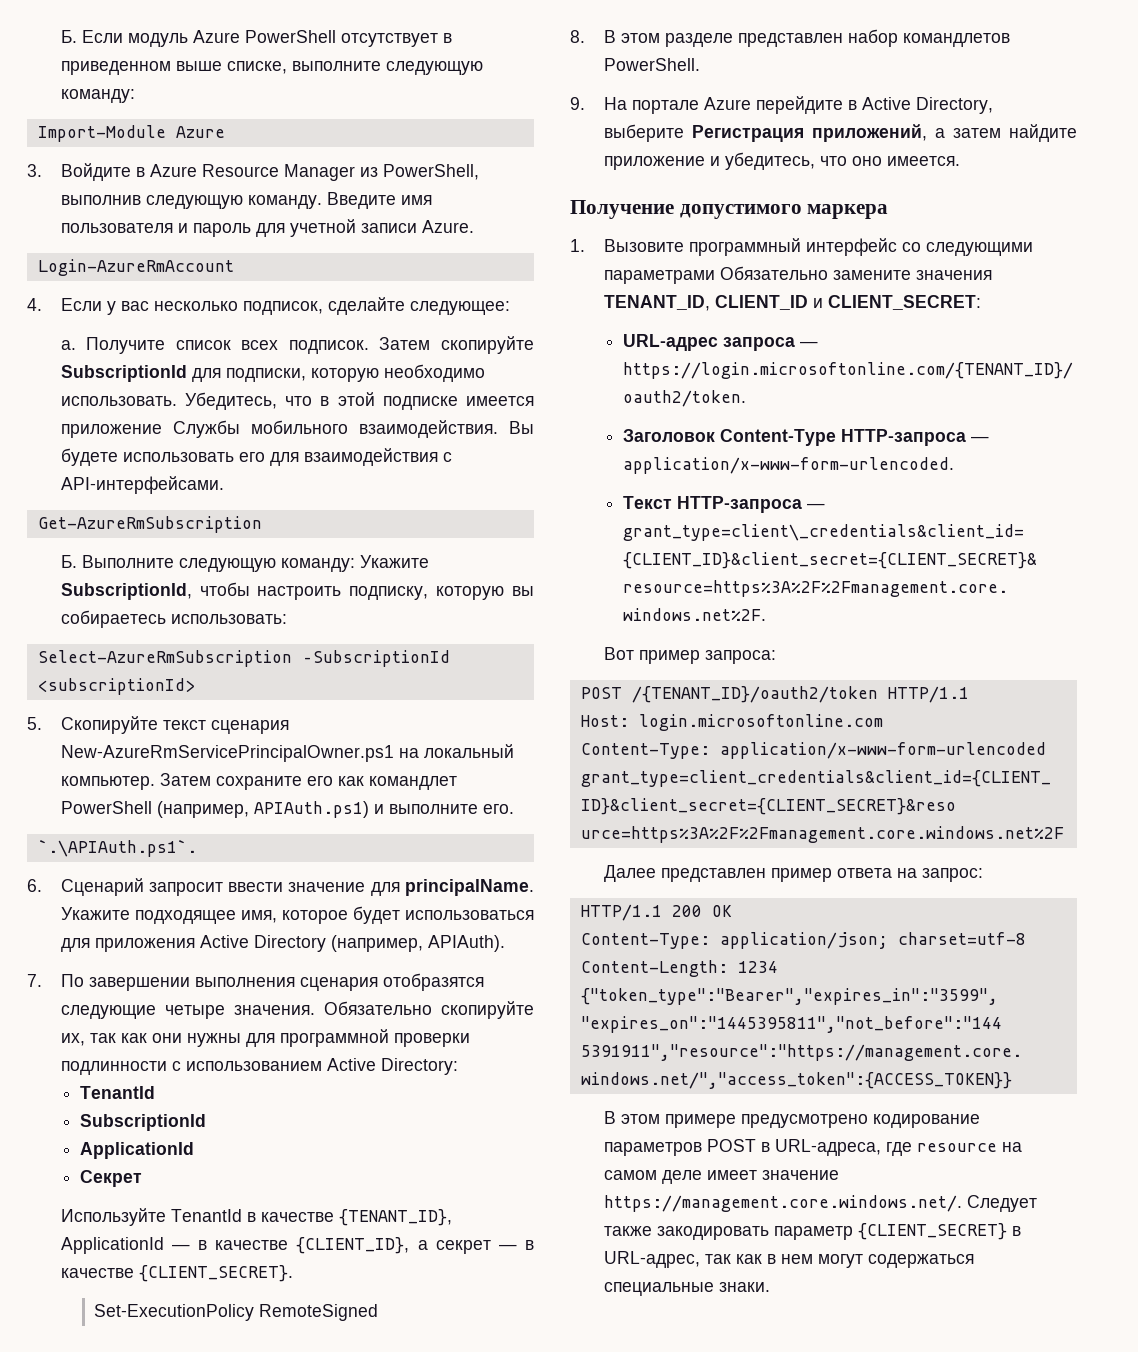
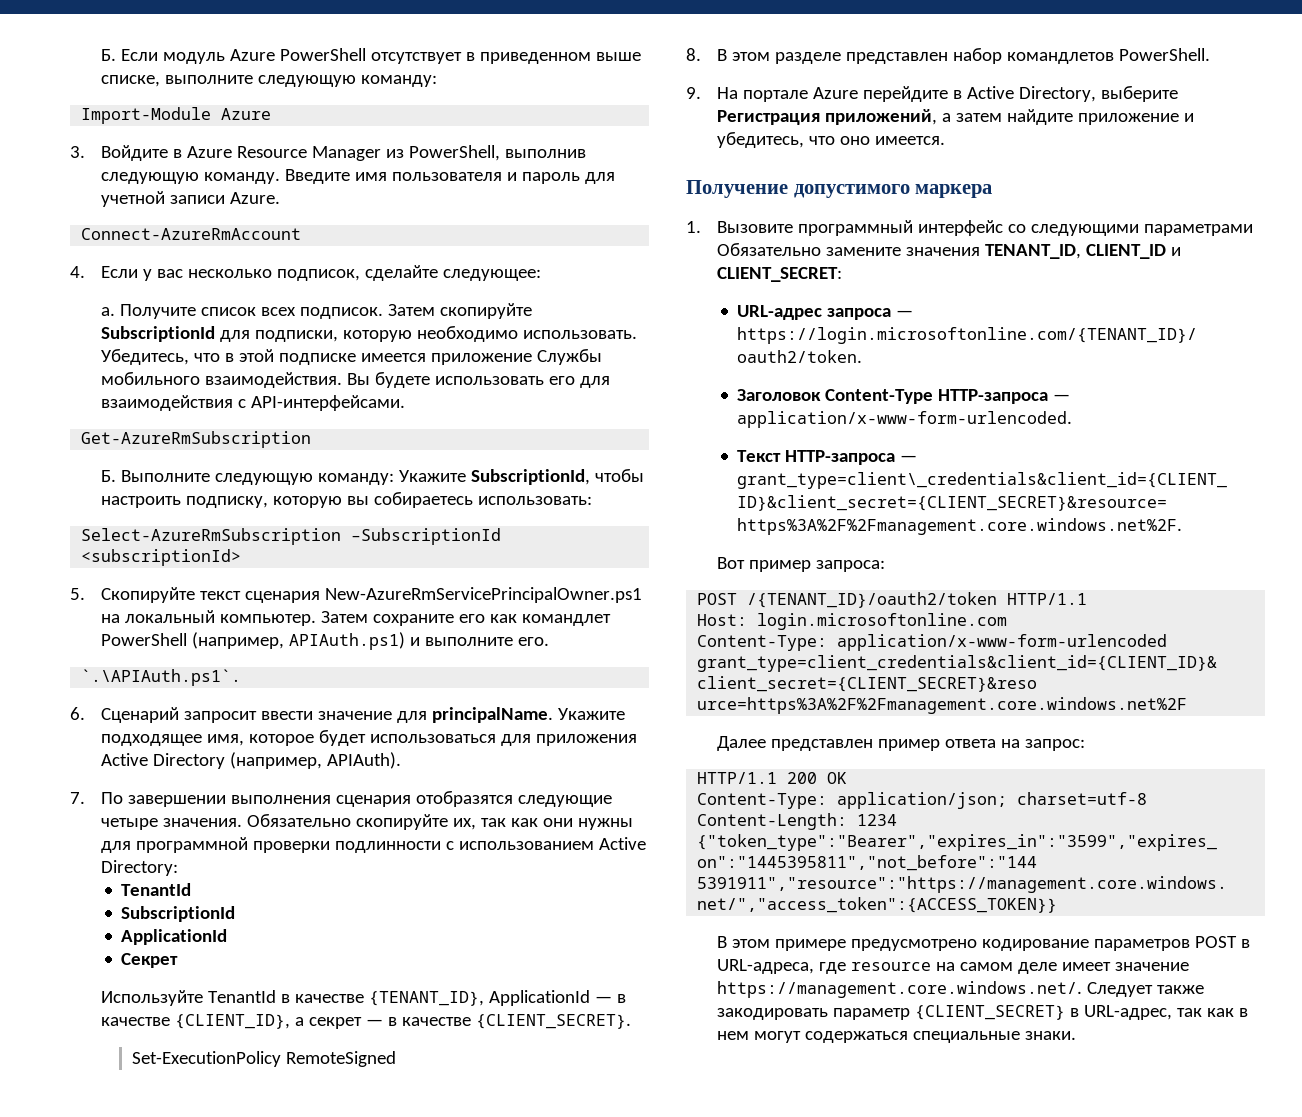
- Login-AzureRmAccount
+ Connect-AzureRmAccount

